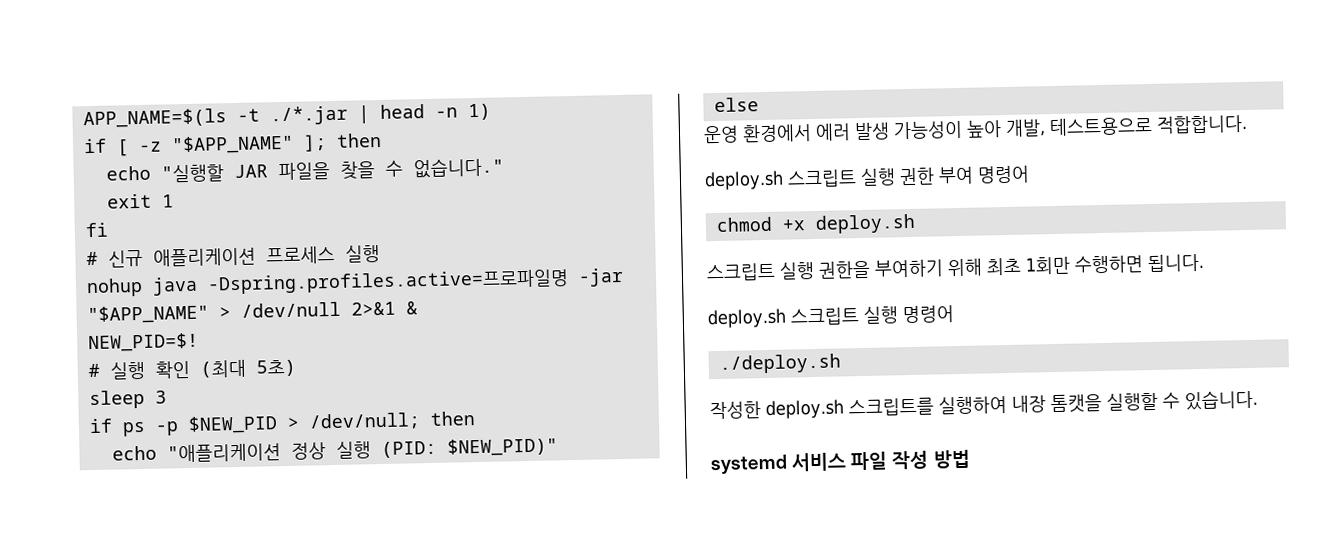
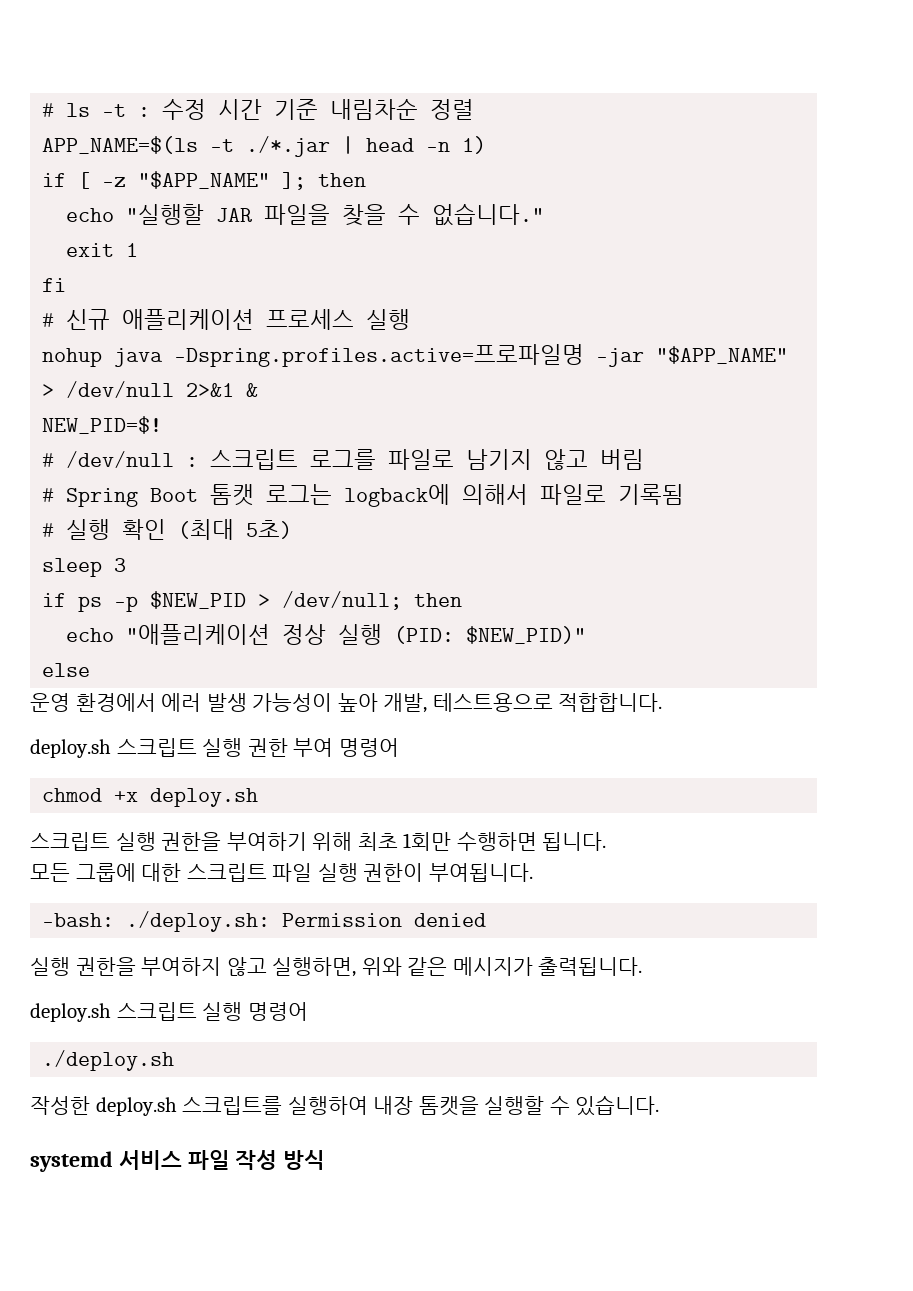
+ # ls -t : 수정 시간 기준 내림차순 정렬
+ # /dev/null : 스크립트 로그를 파일로 남기지 않고 버림
+ # Spring Boot 톰캣 로그는 logback에 의해서 파일로 기록됨
+ 모든 그룹에 대한 스크립트 파일 실행 권한이 부여됩니다.
+ -bash: ./deploy.sh: Permission denied
+ 실행 권한을 부여하지 않고 실행하면, 위와 같은 메시지가 출력됩니다.
- systemd 서비스 파일 작성 방법
+ systemd 서비스 파일 작성 방식

